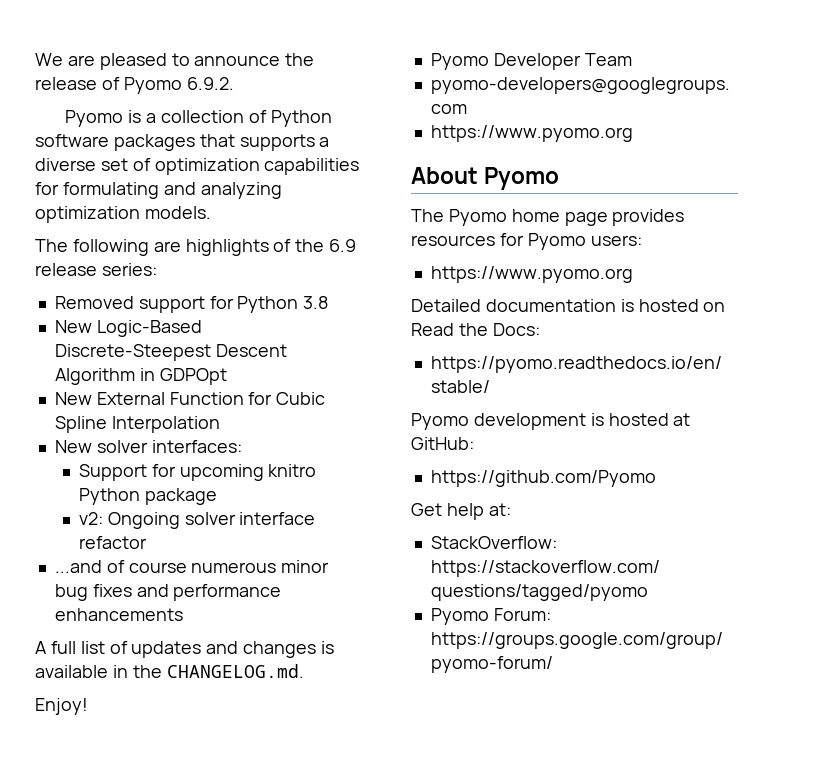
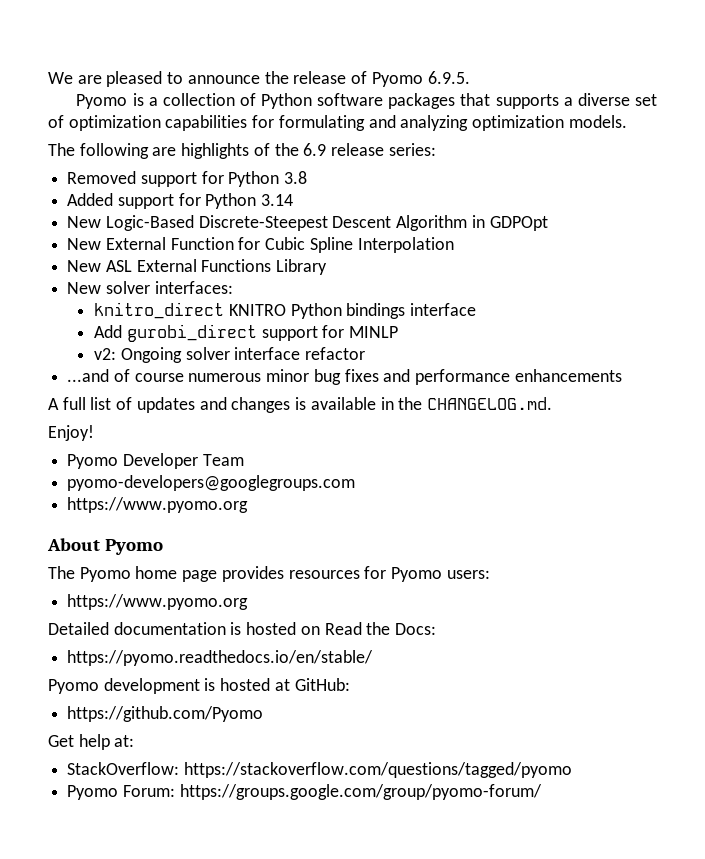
- We are pleased to announce the release of Pyomo 6.9.2.
+ We are pleased to announce the release of Pyomo 6.9.5.
+ Added support for Python 3.14
+ New ASL External Functions Library
  New solver interfaces:
- Support for upcoming knitro Python package
+ knitro_direct KNITRO Python bindings interface
+ Add gurobi_direct support for MINLP

